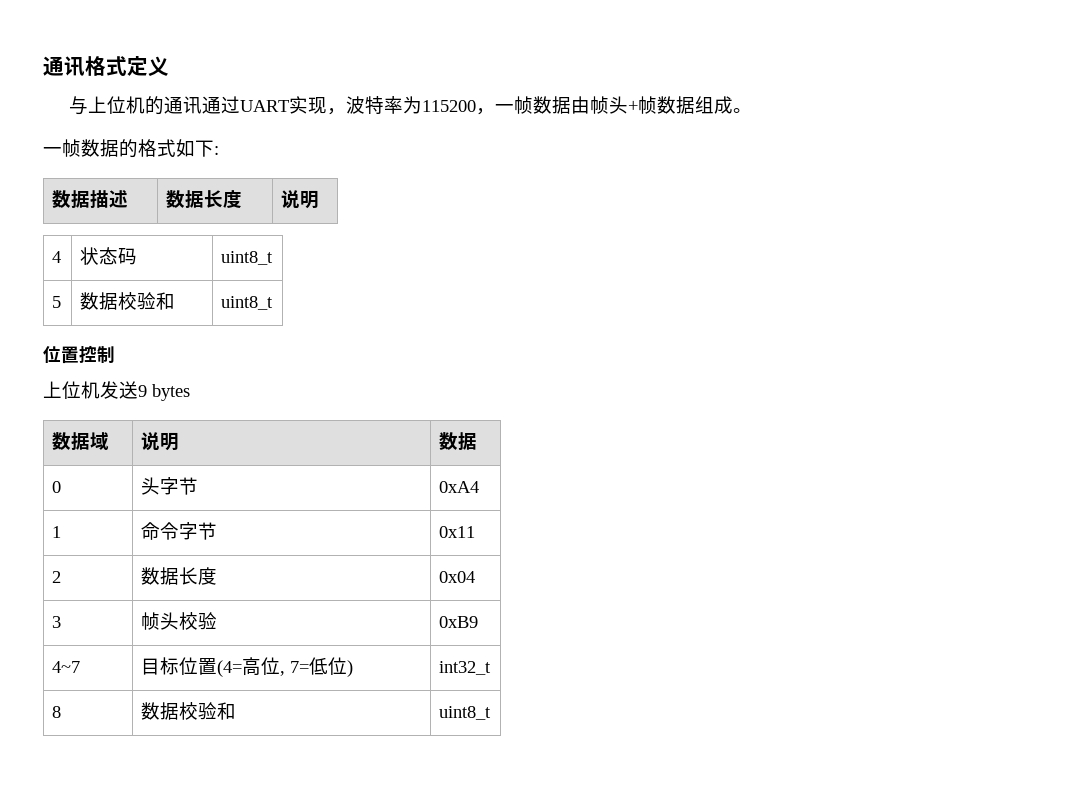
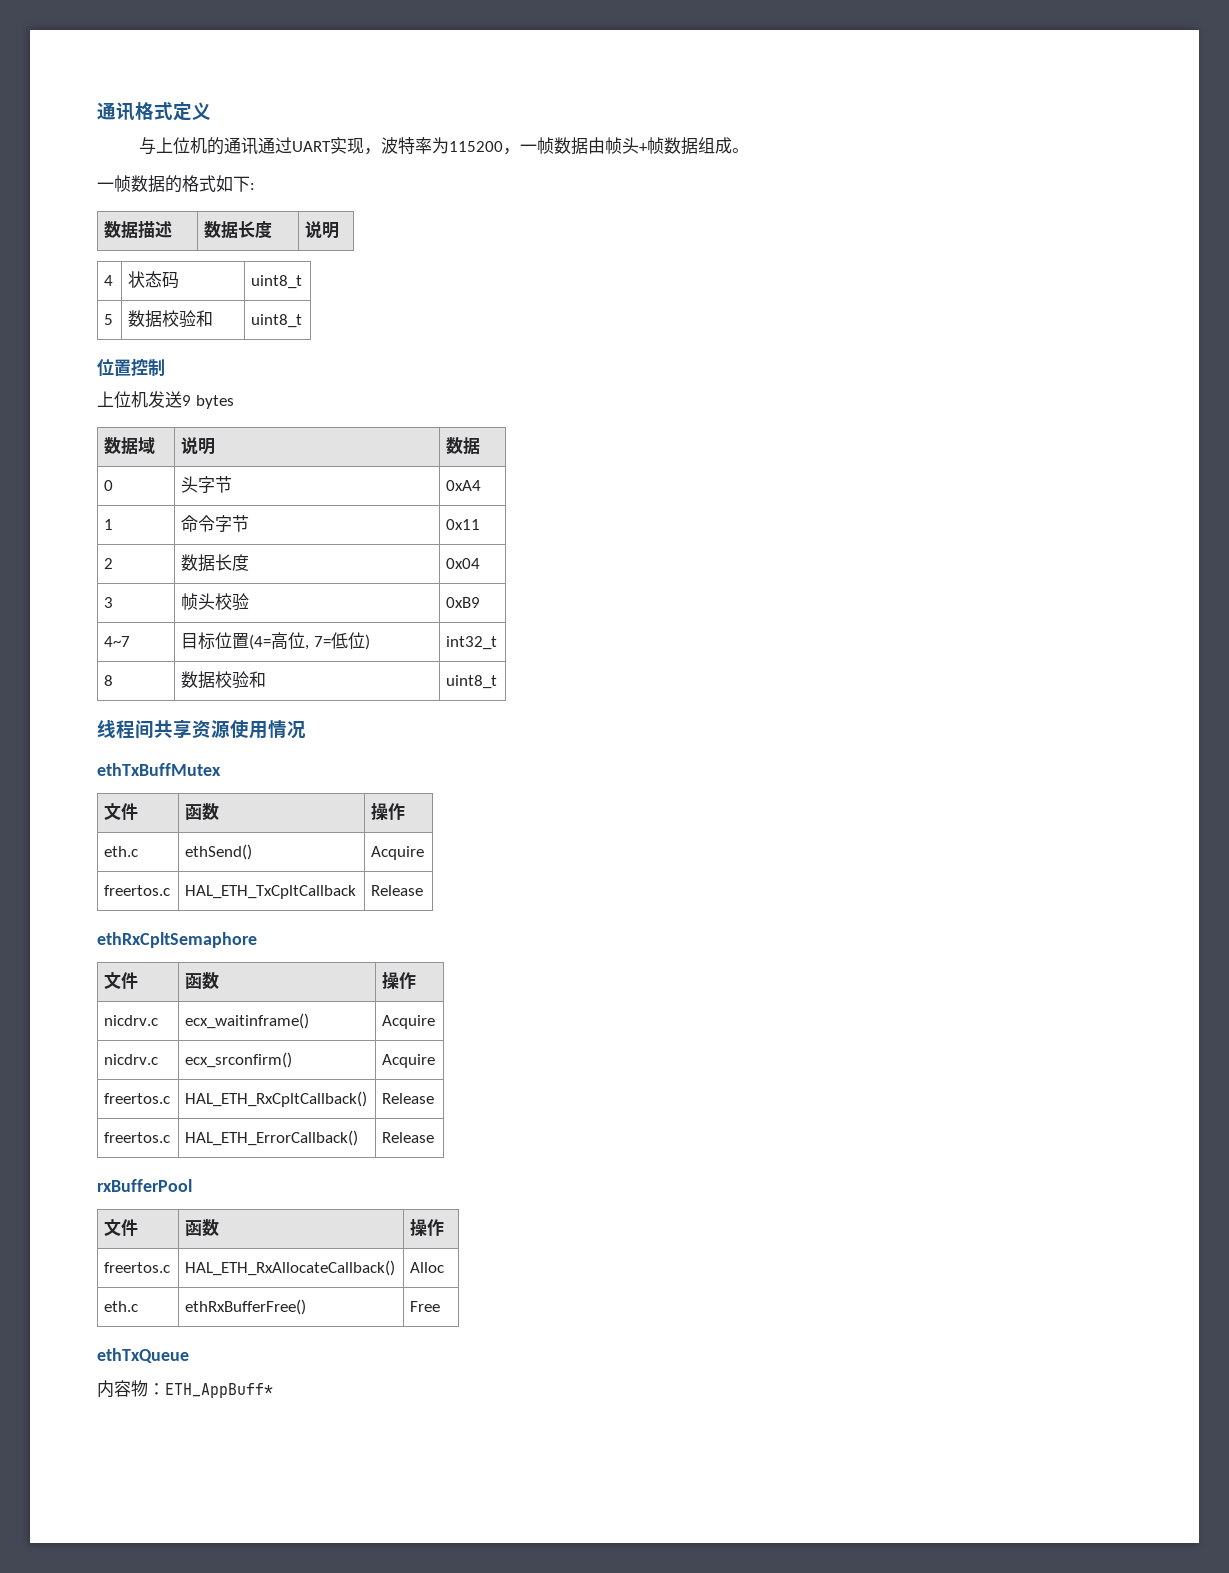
+ 线程间共享资源使用情况
+ ethTxBuffMutex
+ 文件 | 函数 | 操作
+ eth.c | ethSend() | Acquire
+ freertos.c | HAL_ETH_TxCpltCallback | Release
+ ethRxCpltSemaphore
+ 文件 | 函数 | 操作
+ nicdrv.c | ecx_waitinframe() | Acquire
+ nicdrv.c | ecx_srconfirm() | Acquire
+ freertos.c | HAL_ETH_RxCpltCallback() | Release
+ freertos.c | HAL_ETH_ErrorCallback() | Release
+ rxBufferPool
+ 文件 | 函数 | 操作
+ freertos.c | HAL_ETH_RxAllocateCallback() | Alloc
+ eth.c | ethRxBufferFree() | Free
+ ethTxQueue
+ 内容物：ETH_AppBuff*

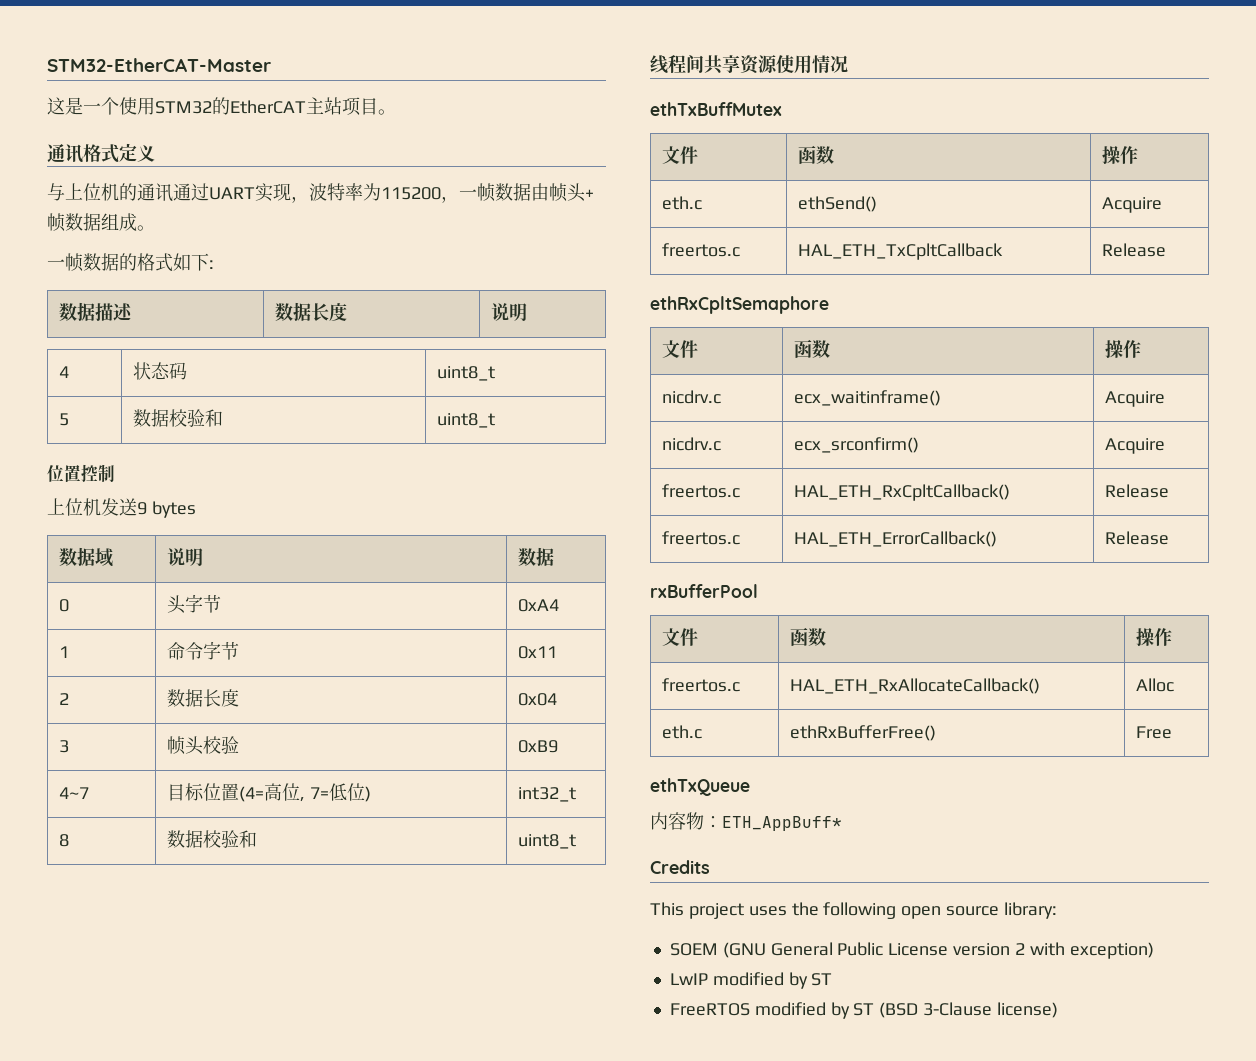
+ STM32-EtherCAT-Master
+ 这是一个使用STM32的EtherCAT主站项目。
+ Credits
+ This project uses the following open source library:
+ SOEM (GNU General Public License version 2 with exception)
+ LwIP modified by ST
+ FreeRTOS modified by ST (BSD 3-Clause license)

